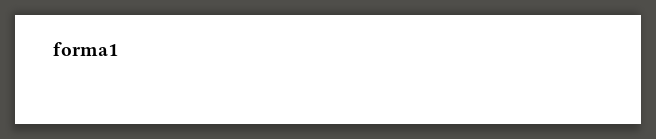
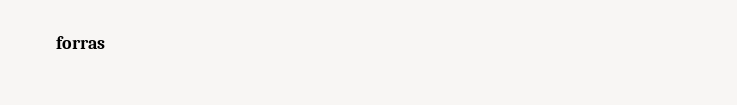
- forma1
+ forras

